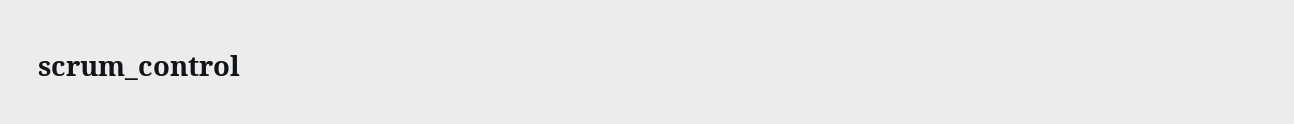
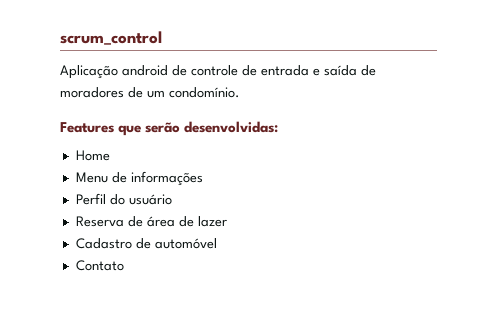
+ Aplicação android de controle de entrada e saída de moradores de um condomínio.
+ Features que serão desenvolvidas:
+ Home
+ Menu de informações
+ Perfil do usuário
+ Reserva de área de lazer
+ Cadastro de automóvel
+ Contato

